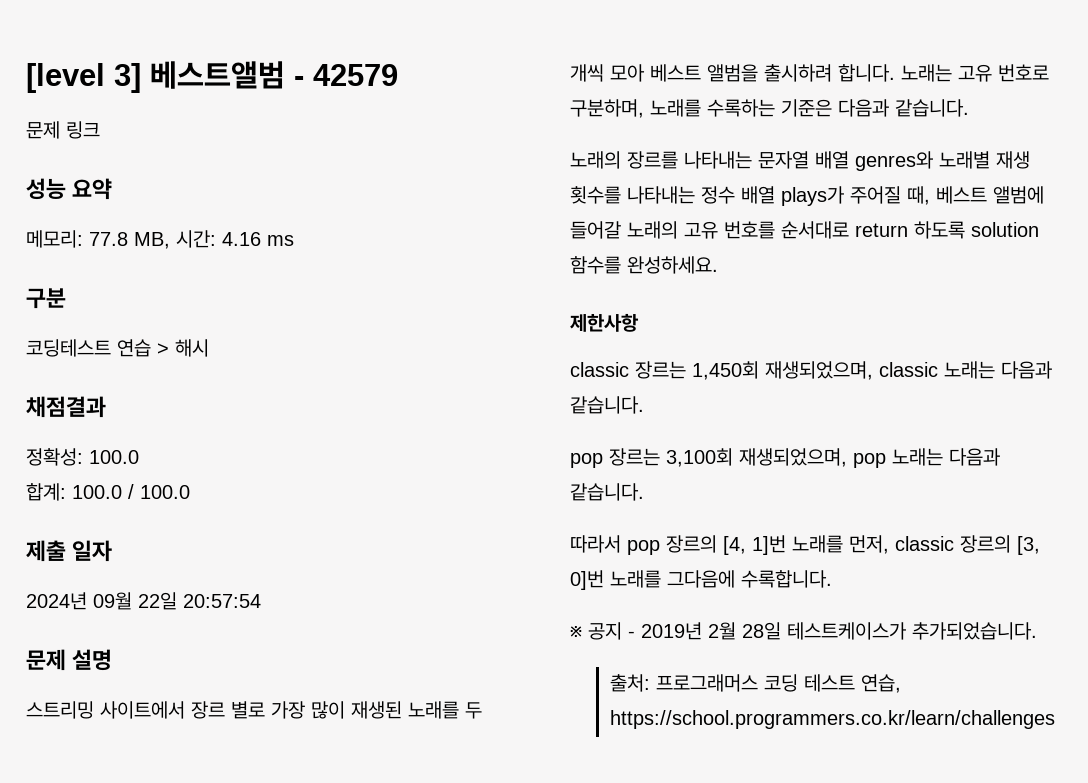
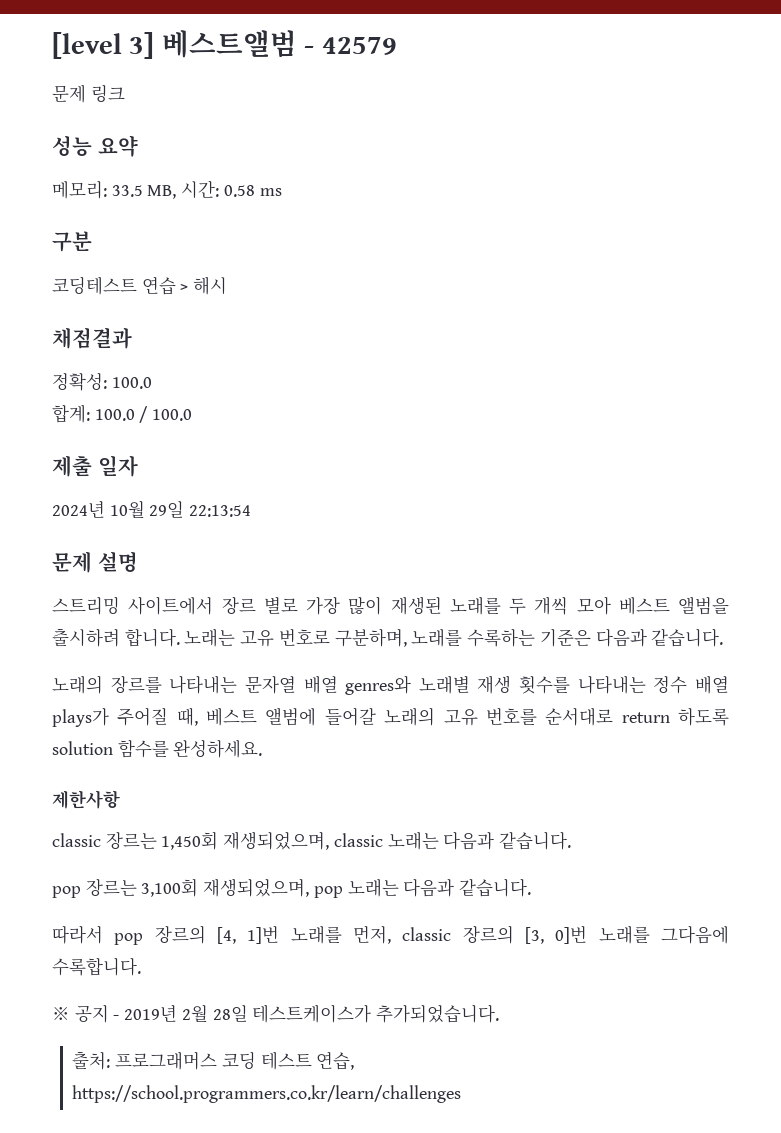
- 메모리: 77.8 MB, 시간: 4.16 ms
+ 메모리: 33.5 MB, 시간: 0.58 ms
- 2024년 09월 22일 20:57:54
+ 2024년 10월 29일 22:13:54

